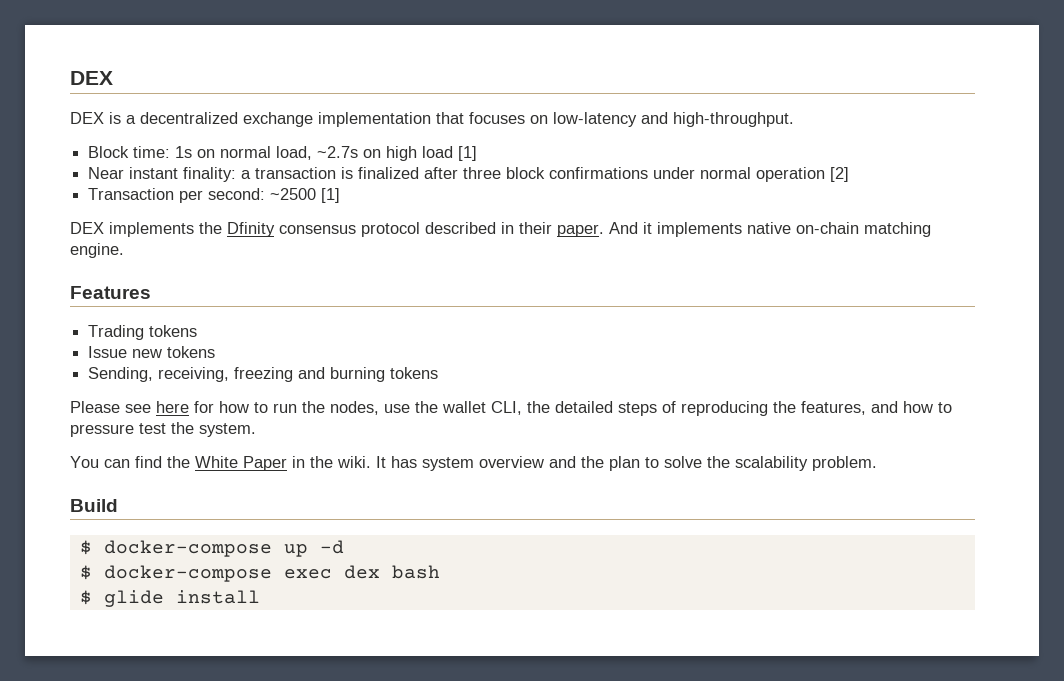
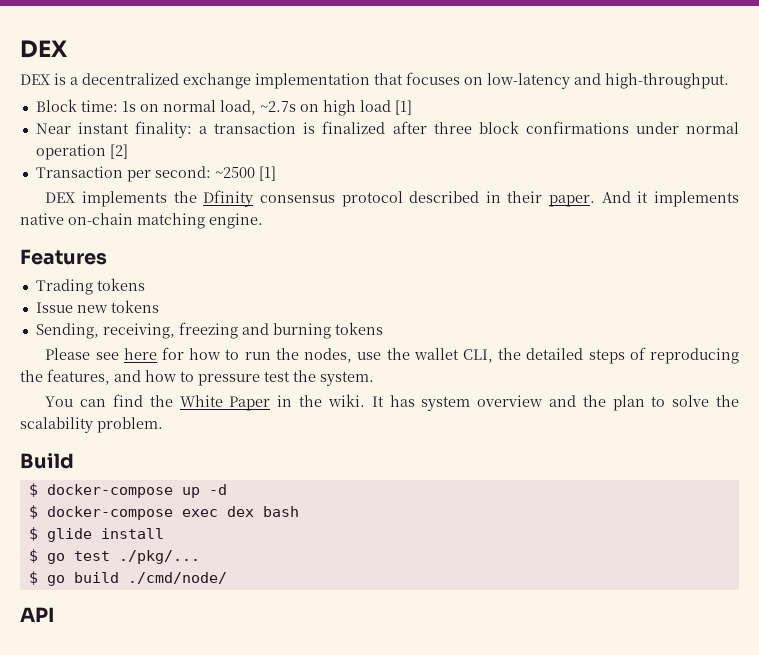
+ $ go test ./pkg/...
+ $ go build ./cmd/node/
+ API

